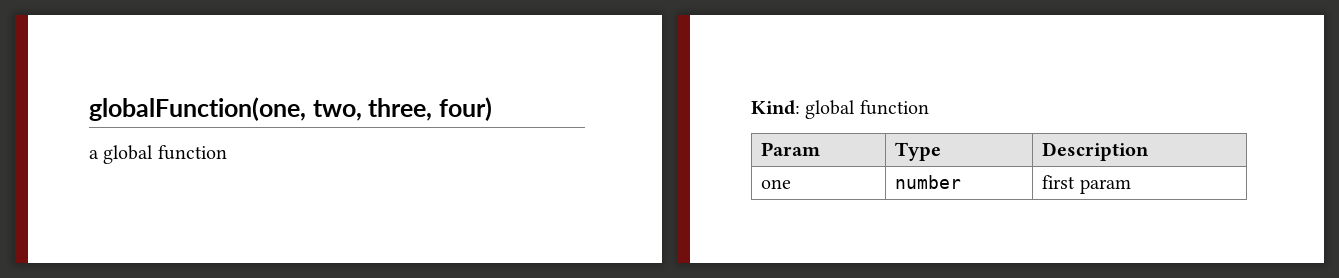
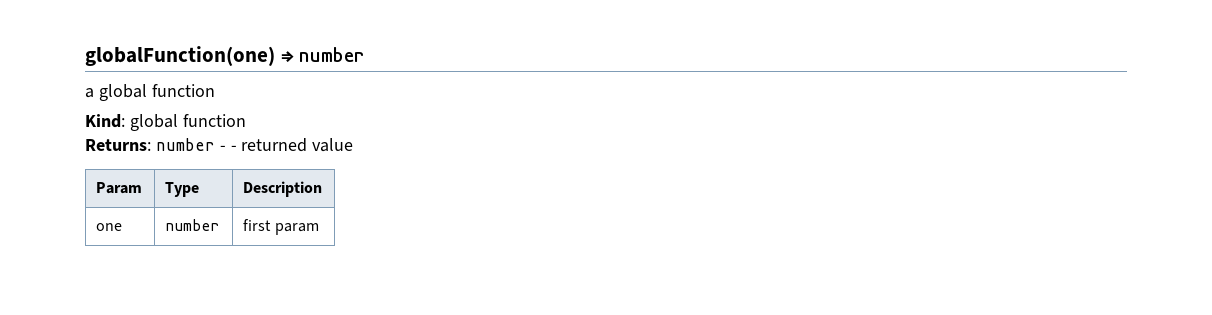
- globalFunction(one, two, three, four)
+ globalFunction(one) ⇒ number
+ Returns: number - - returned value

